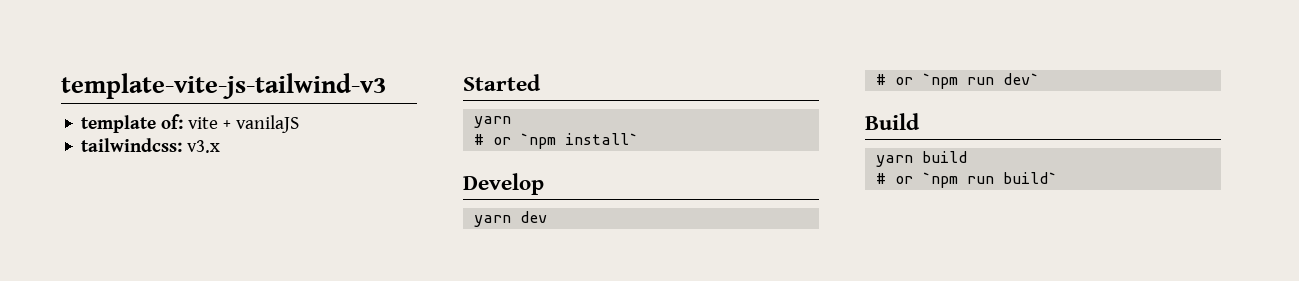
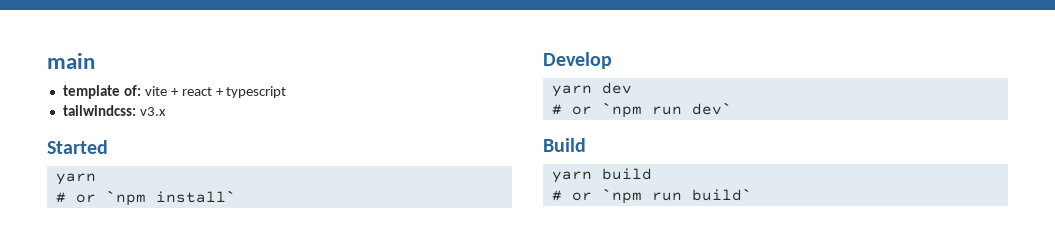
- template-vite-js-tailwind-v3
+ main
- template of: vite + vanilaJS
+ template of: vite + react + typescript

